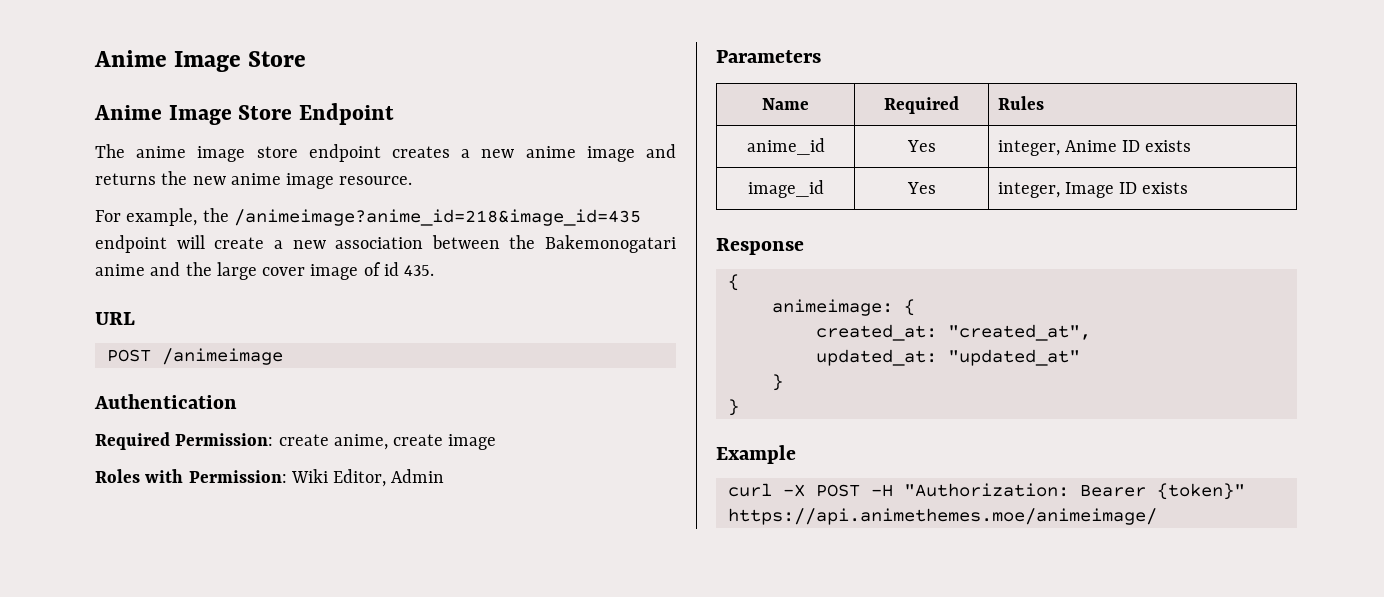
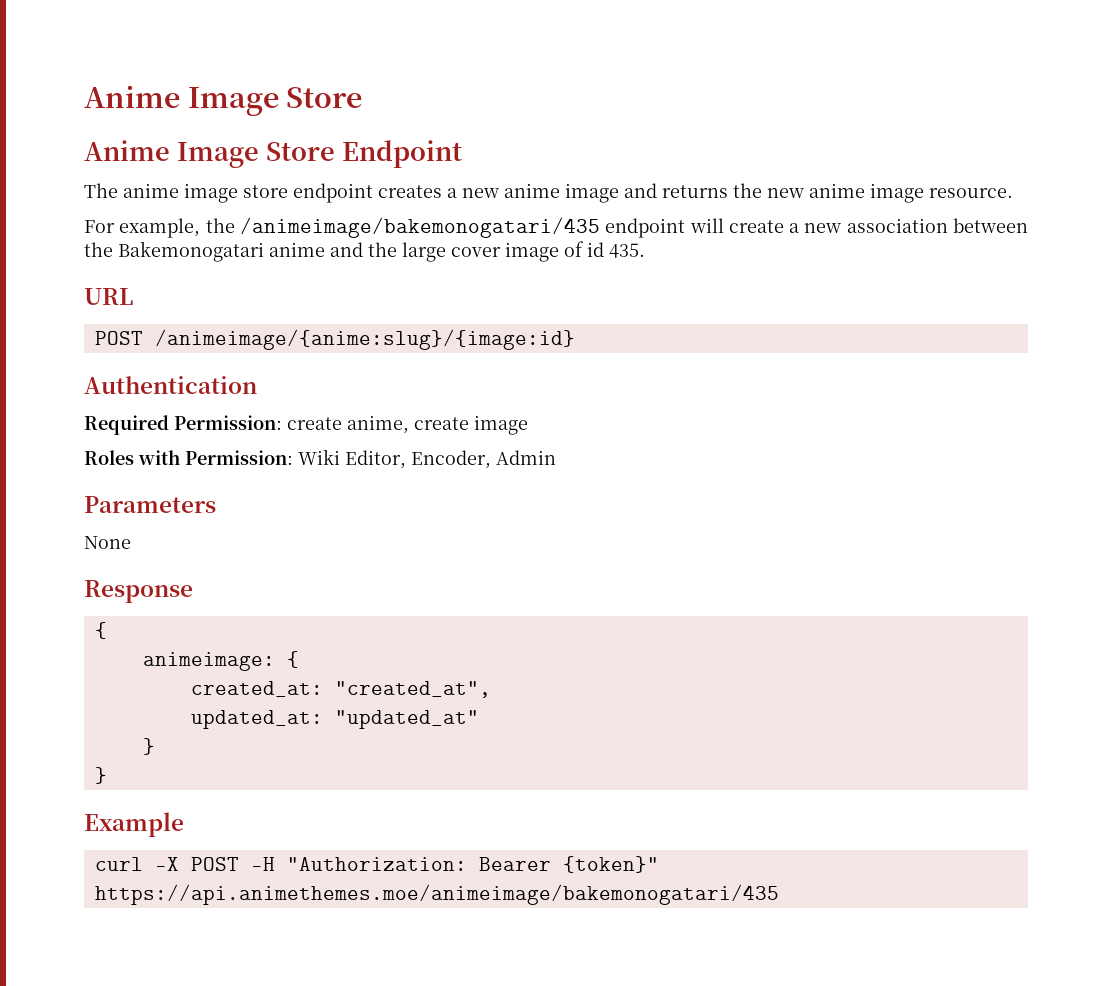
- For example, the /animeimage?anime_id=218&image_id=435 endpoint will create a new association between the Bakemonogatari anime and the large cover image of id 435.
+ For example, the /animeimage/bakemonogatari/435 endpoint will create a new association between the Bakemonogatari anime and the large cover image of id 435.
- POST /animeimage
+ POST /animeimage/{anime:slug}/{image:id}
- Roles with Permission: Wiki Editor, Admin
+ Roles with Permission: Wiki Editor, Encoder, Admin
- Name | Required | Rules
- anime_id | Yes | integer, Anime ID exists
- image_id | Yes | integer, Image ID exists
+ None
- curl -X POST -H "Authorization: Bearer {token}" https://api.animethemes.moe/animeimage/
+ curl -X POST -H "Authorization: Bearer {token}" https://api.animethemes.moe/animeimage/bakemonogatari/435

